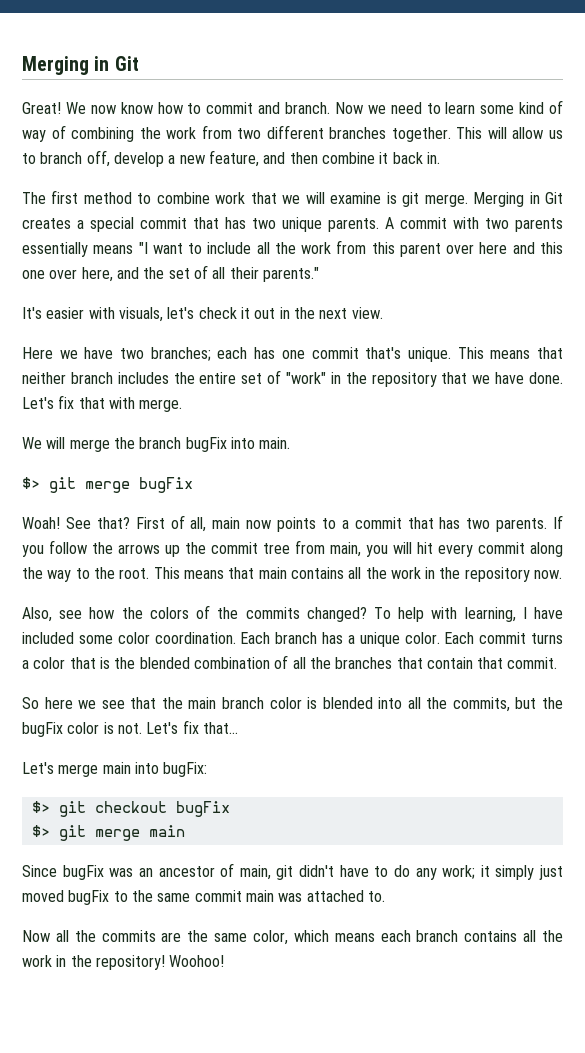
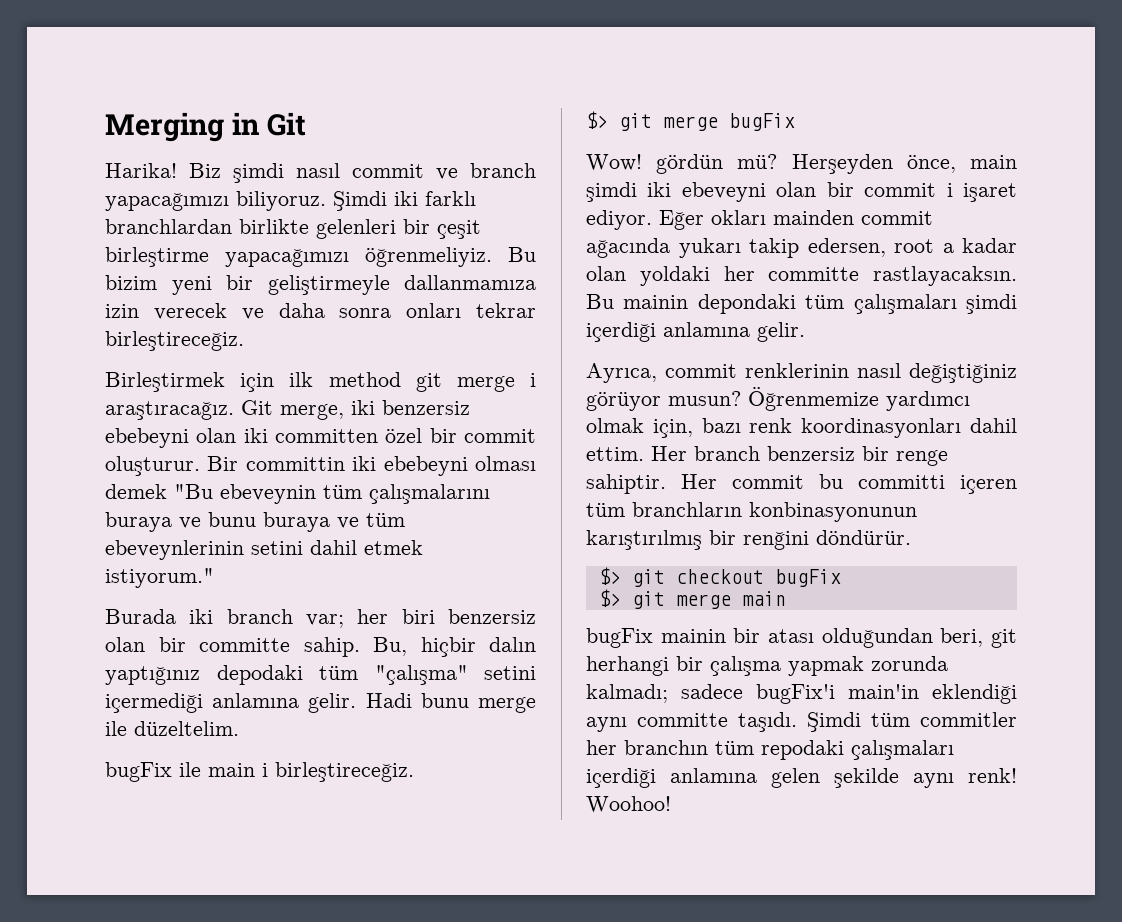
- Great! We now know how to commit and branch. Now we need to learn some kind of way of combining the work from two different branches together. This will allow us to branch off, develop a new feature, and then combine it back in.
- The first method to combine work that we will examine is git merge. Merging in Git creates a special commit that has two unique parents. A commit with two parents essentially means "I want to include all the work from this parent over here and this one over here, and the set of all their parents."
- It's easier with visuals, let's check it out in the next view.
- Here we have two branches; each has one commit that's unique. This means that neither branch includes the entire set of "work" in the repository that we have done. Let's fix that with merge.
- We will merge the branch bugFix into main.
+ Harika! Biz şimdi nasıl commit ve branch yapacağımızı biliyoruz. Şimdi iki farklı branchlardan birlikte gelenleri bir çeşit birleştirme yapacağımızı öğrenmeliyiz. Bu bizim yeni bir geliştirmeyle dallanmamıza izin verecek ve daha sonra onları tekrar birleştireceğiz.
+ Birleştirmek için ilk method git merge i araştıracağız. Git merge, iki benzersiz ebebeyni olan iki committen özel bir commit oluşturur. Bir committin iki ebebeyni olması demek "Bu ebeveynin tüm çalışmalarını buraya ve bunu buraya ve tüm ebeveynlerinin setini dahil etmek istiyorum."
+ Burada iki branch var; her biri benzersiz olan bir committe sahip. Bu, hiçbir dalın yaptığınız depodaki tüm "çalışma" setini içermediği anlamına gelir. Hadi bunu merge ile düzeltelim.
+ bugFix ile main i birleştireceğiz.
  $> git merge bugFix
- Woah! See that? First of all, main now points to a commit that has two parents. If you follow the arrows up the commit tree from main, you will hit every commit along the way to the root. This means that main contains all the work in the repository now.
- Also, see how the colors of the commits changed? To help with learning, I have included some color coordination. Each branch has a unique color. Each commit turns a color that is the blended combination of all the branches that contain that commit.
- So here we see that the main branch color is blended into all the commits, but the bugFix color is not. Let's fix that...
- Let's merge main into bugFix:
+ Wow! gördün mü? Herşeyden önce, main şimdi iki ebeveyni olan bir commit i işaret ediyor. Eğer okları mainden commit ağacında yukarı takip edersen, root a kadar olan yoldaki her committe rastlayacaksın. Bu mainin depondaki tüm çalışmaları şimdi içerdiği anlamına gelir.
+ Ayrıca, commit renklerinin nasıl değiştiğiniz görüyor musun? Öğrenmemize yardımcı olmak için, bazı renk koordinasyonları dahil ettim. Her branch benzersiz bir renge sahiptir. Her commit bu committi içeren tüm branchların konbinasyonunun karıştırılmış bir renğini döndürür.
- Since bugFix was an ancestor of main, git didn't have to do any work; it simply just moved bugFix to the same commit main was attached to.
- Now all the commits are the same color, which means each branch contains all the work in the repository!
+ bugFix mainin bir atası olduğundan beri, git herhangi bir çalışma yapmak zorunda kalmadı; sadece bugFix'i main'in eklendiği aynı committe taşıdı. Şimdi tüm commitler her branchın tüm repodaki çalışmaları içerdiği anlamına gelen şekilde aynı renk!

